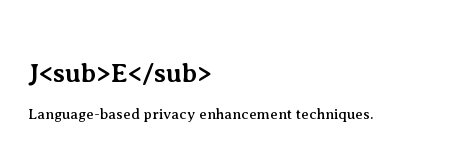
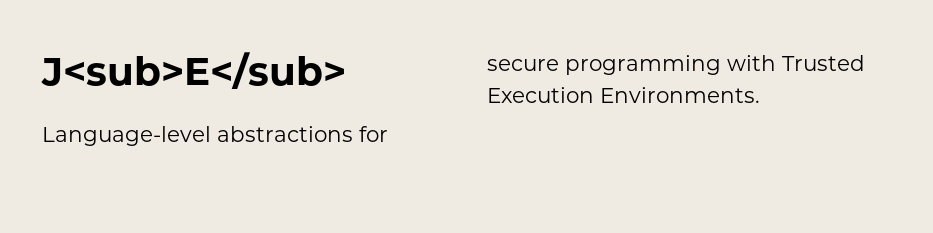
- Language-based privacy enhancement techniques.
+ Language-level abstractions for secure programming with Trusted Execution Environments.

